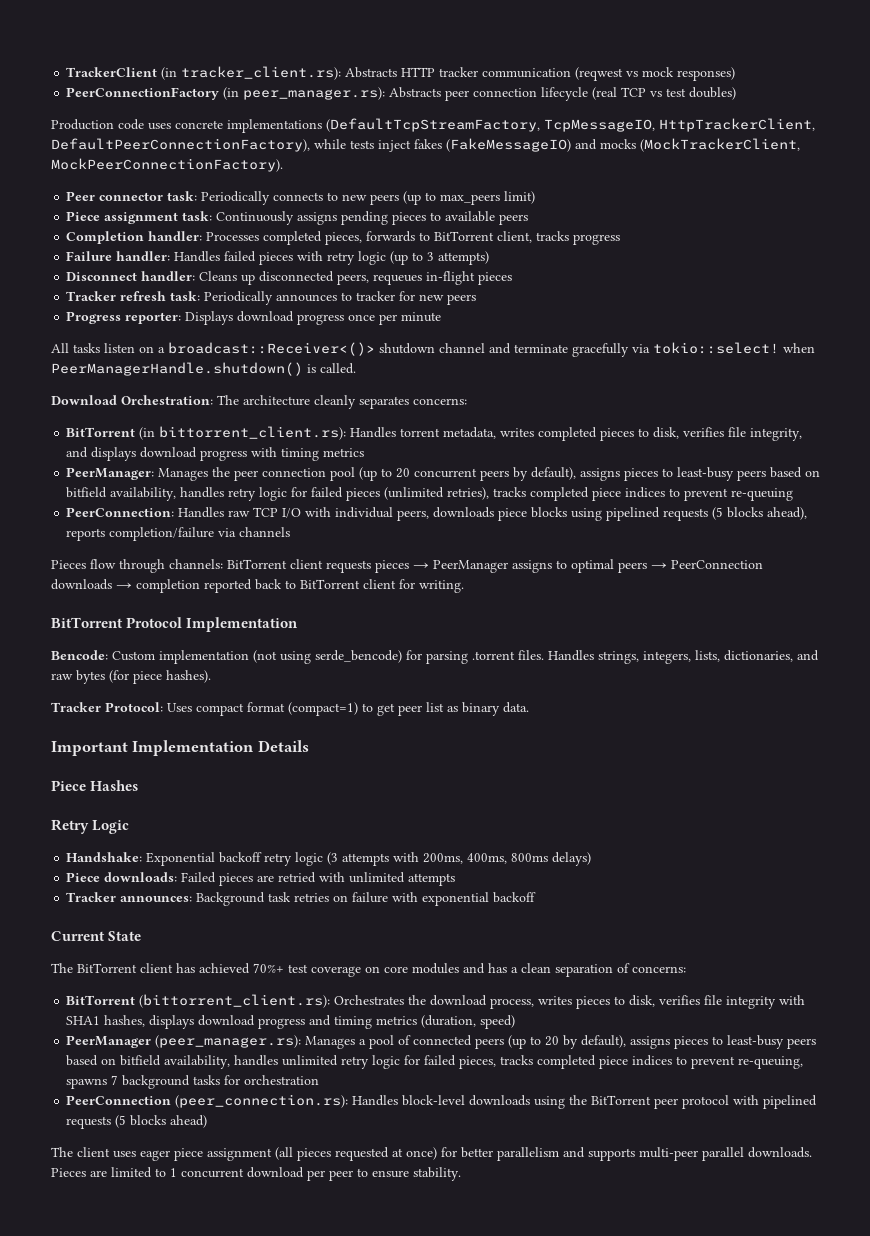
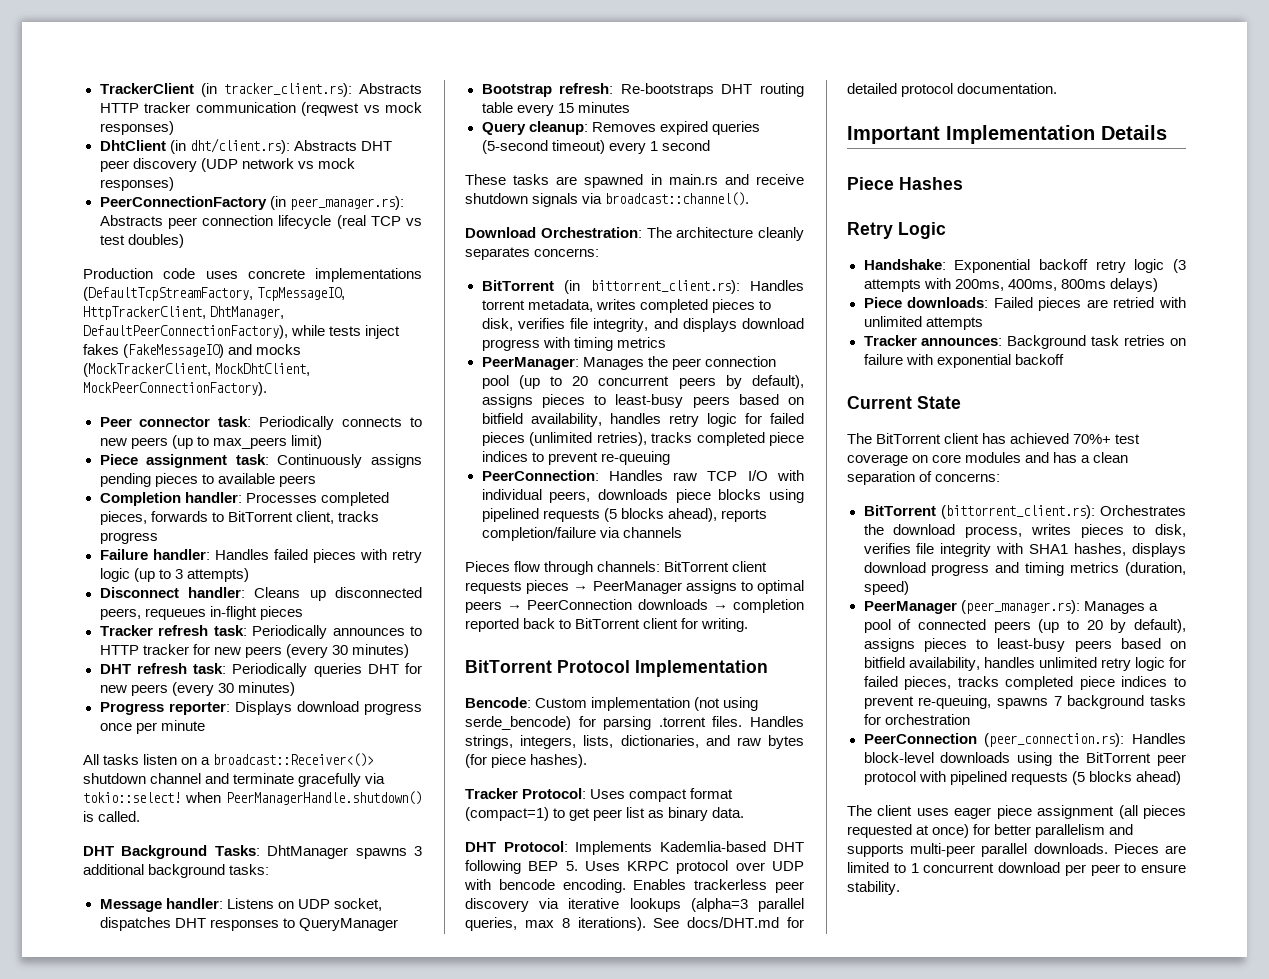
+ DhtClient (in dht/client.rs): Abstracts DHT peer discovery (UDP network vs mock responses)
- Production code uses concrete implementations (DefaultTcpStreamFactory, TcpMessageIO, HttpTrackerClient, DefaultPeerConnectionFactory), while tests inject fakes (FakeMessageIO) and mocks (MockTrackerClient, MockPeerConnectionFactory).
+ Production code uses concrete implementations (DefaultTcpStreamFactory, TcpMessageIO, HttpTrackerClient, DhtManager, DefaultPeerConnectionFactory), while tests inject fakes (FakeMessageIO) and mocks (MockTrackerClient, MockDhtClient, MockPeerConnectionFactory).
- Tracker refresh task: Periodically announces to tracker for new peers
+ Tracker refresh task: Periodically announces to HTTP tracker for new peers (every 30 minutes)
+ DHT refresh task: Periodically queries DHT for new peers (every 30 minutes)
+ DHT Background Tasks: DhtManager spawns 3 additional background tasks:
+ Message handler: Listens on UDP socket, dispatches DHT responses to QueryManager
+ Bootstrap refresh: Re-bootstraps DHT routing table every 15 minutes
+ Query cleanup: Removes expired queries (5-second timeout) every 1 second
+ These tasks are spawned in main.rs and receive shutdown signals via broadcast::channel().
+ DHT Protocol: Implements Kademlia-based DHT following BEP 5. Uses KRPC protocol over UDP with bencode encoding. Enables trackerless peer discovery via iterative lookups (alpha=3 parallel queries, max 8 iterations). See docs/DHT.md for detailed protocol documentation.

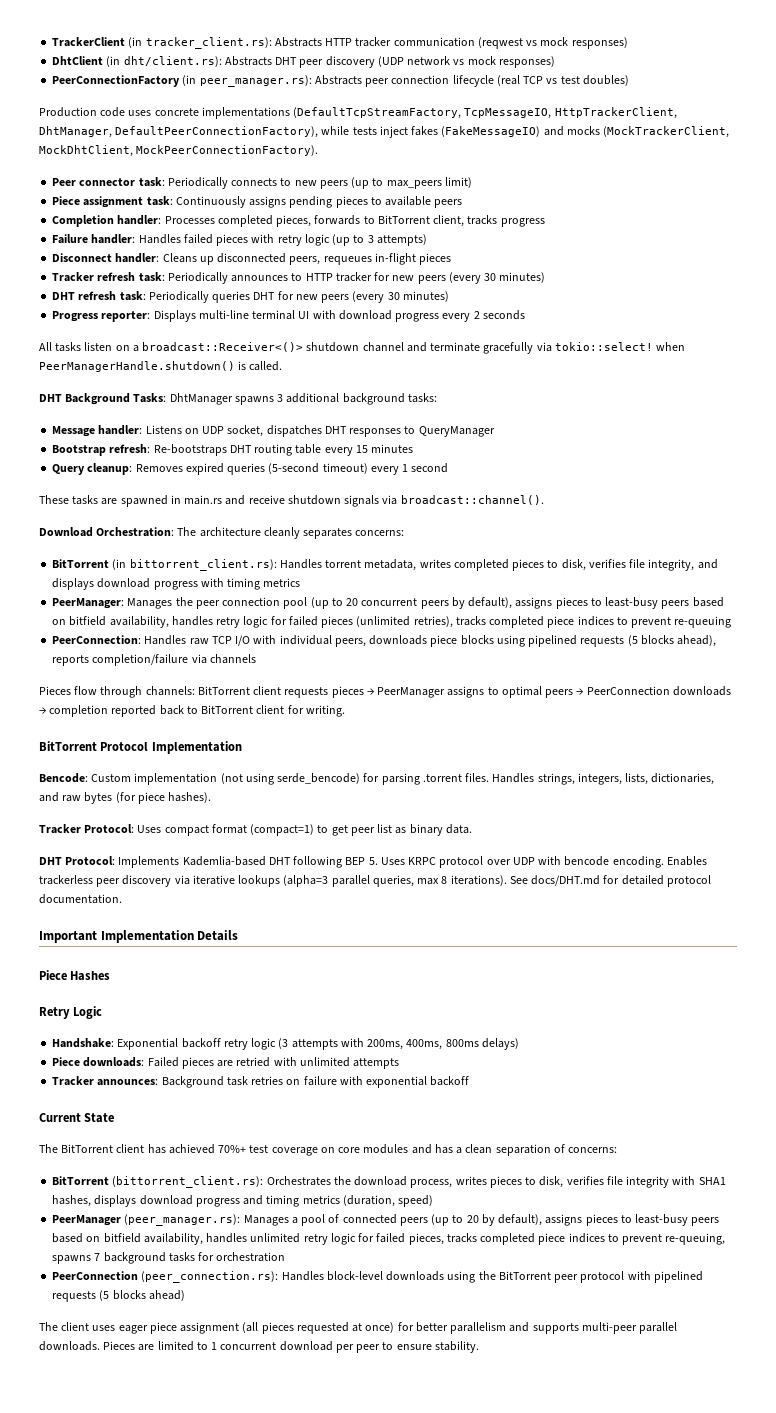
- Progress reporter: Displays download progress once per minute
+ Progress reporter: Displays multi-line terminal UI with download progress every 2 seconds

